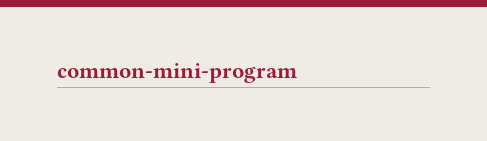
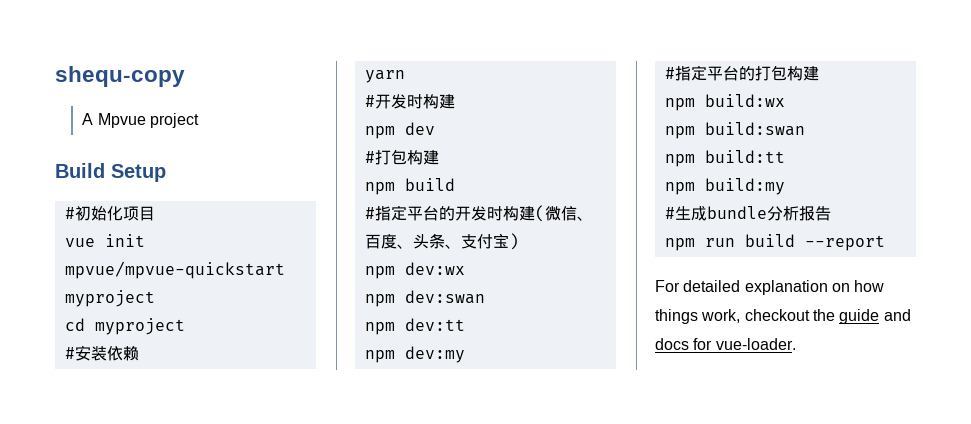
- common-mini-program
+ shequ-copy
+ A Mpvue project
+ Build Setup
+ #初始化项目
+ vue init mpvue/mpvue-quickstart myproject
+ cd myproject
+ #安装依赖
+ yarn
+ #开发时构建
+ npm dev
+ #打包构建
+ npm build
+ #指定平台的开发时构建(微信、百度、头条、支付宝)
+ npm dev:wx
+ npm dev:swan
+ npm dev:tt
+ npm dev:my
+ #指定平台的打包构建
+ npm build:wx
+ npm build:swan
+ npm build:tt
+ npm build:my
+ #生成bundle分析报告
+ npm run build --report
+ For detailed explanation on how things work, checkout the guide and docs for vue-loader.

